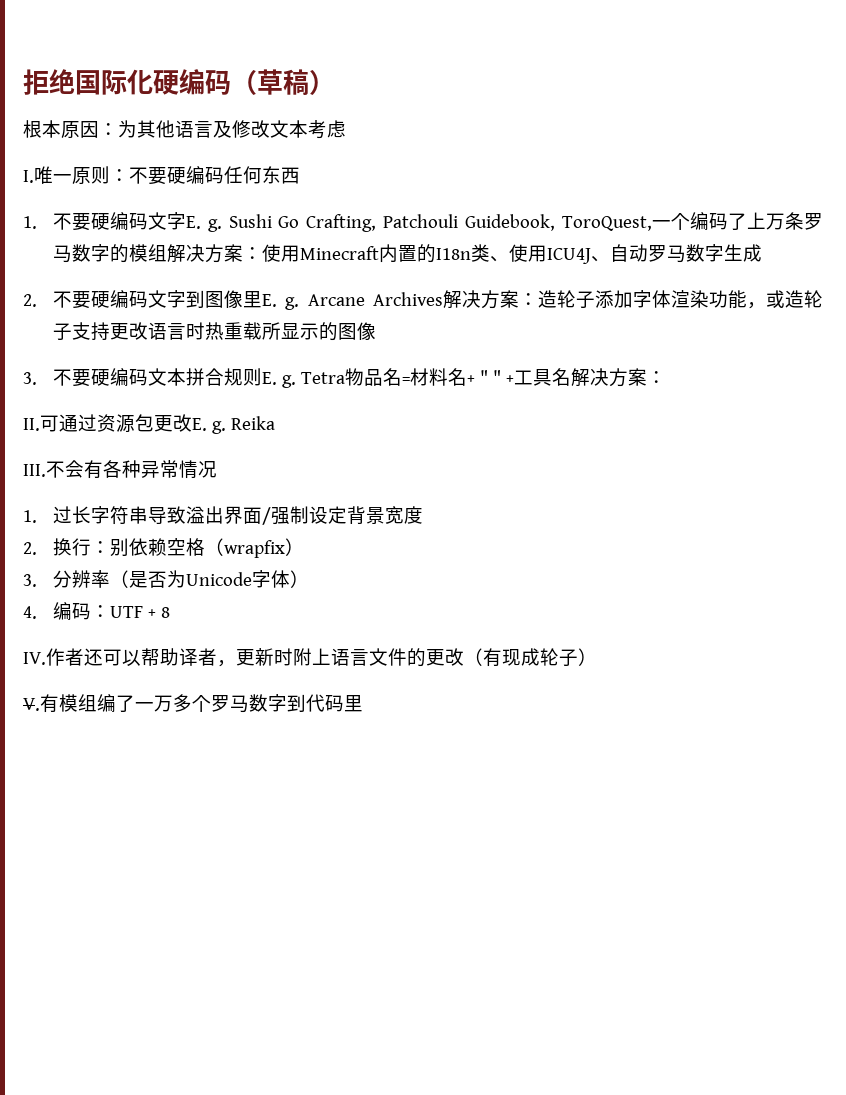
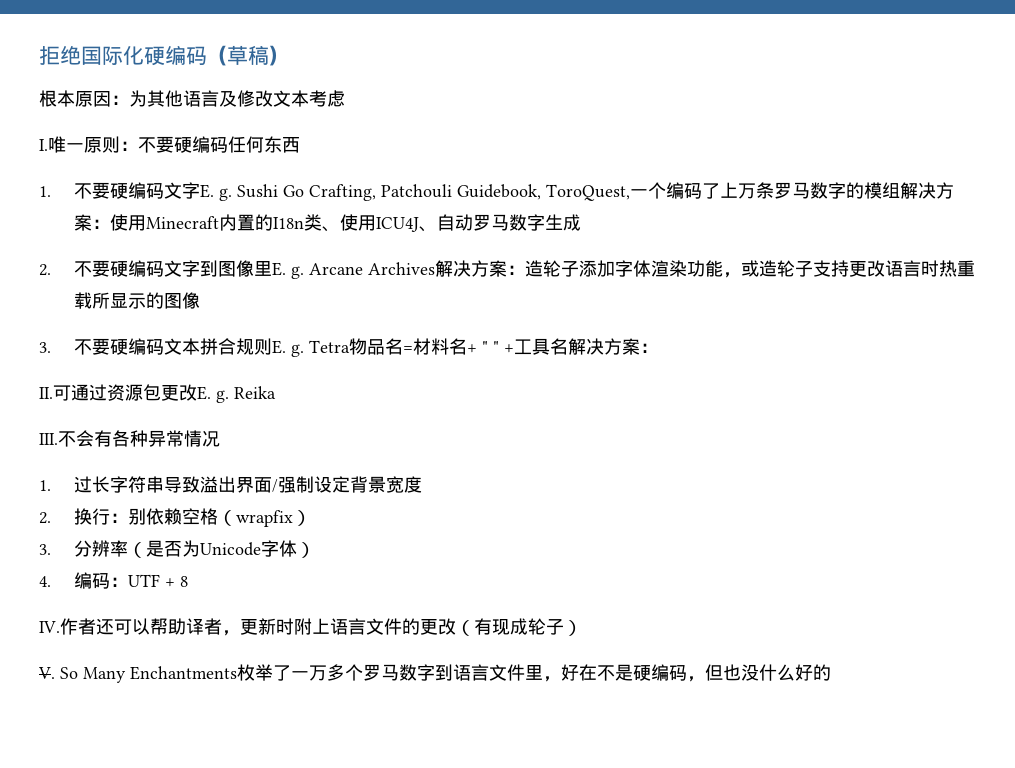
- V.有模组编了一万多个罗马数字到代码里
+ V. So Many Enchantments枚举了一万多个罗马数字到语言文件里，好在不是硬编码，但也没什么好的

